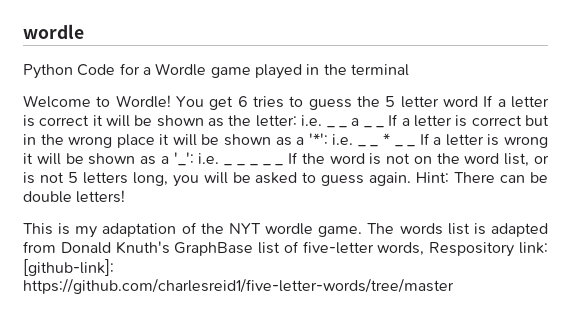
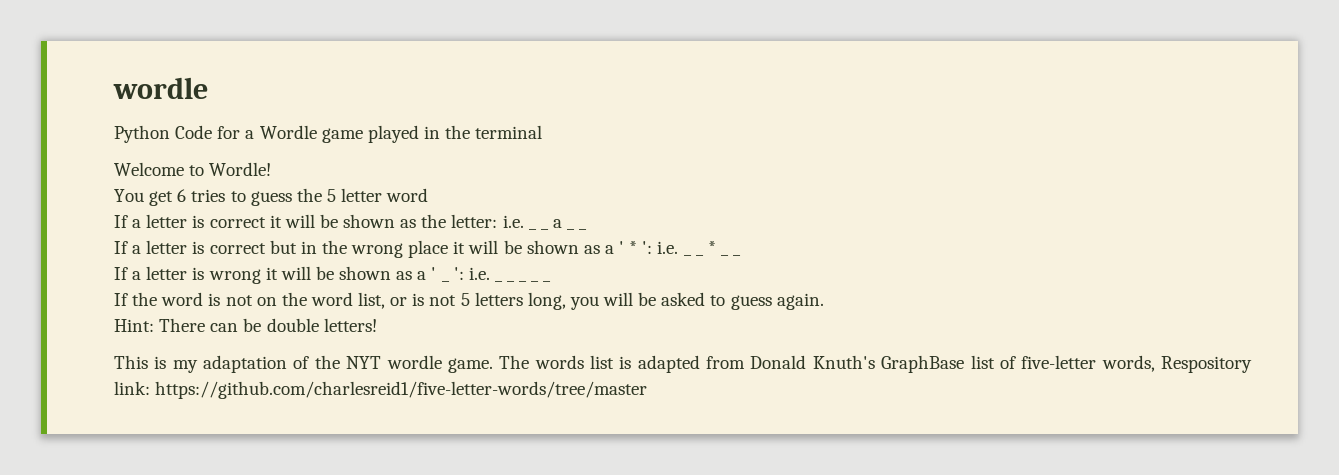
- Welcome to Wordle! You get 6 tries to guess the 5 letter word If a letter is correct it will be shown as the letter:
+ Welcome to Wordle!
+ You get 6 tries to guess the 5 letter word
+ If a letter is correct it will be shown as the letter:
- i.e. _ _ a _ _ If a letter is correct but in the wrong place it will be shown as a '*':
+ i.e. _ _ a _ _
+ If a letter is correct but in the wrong place it will be shown as a ' * ':
- i.e. _ _ * _ _ If a letter is wrong it will be shown as a '_':
+ i.e. _ _ * _ _
+ If a letter is wrong it will be shown as a ' _ ':
- i.e. _ _ _ _ _ If the word is not on the word list, or is not 5 letters long, you will be asked to guess again. Hint:
+ i.e. _ _ _ _ _
+ If the word is not on the word list, or is not 5 letters long, you will be asked to guess again.
+ Hint:
- The words list is adapted from Donald Knuth's GraphBase list of five-letter words, Respository link: [github-link]: https://github.com/charlesreid1/five-letter-words/tree/master
+ The words list is adapted from Donald Knuth's GraphBase list of five-letter words, Respository link: https://github.com/charlesreid1/five-letter-words/tree/master

